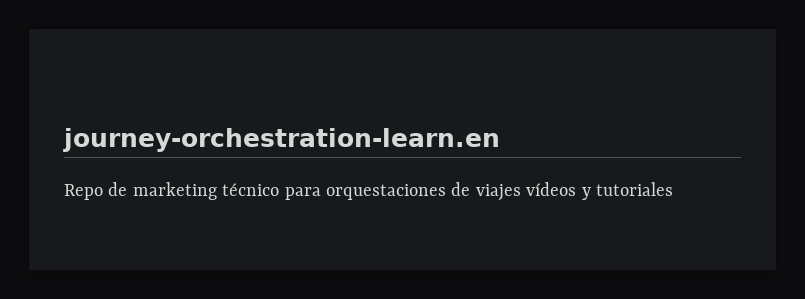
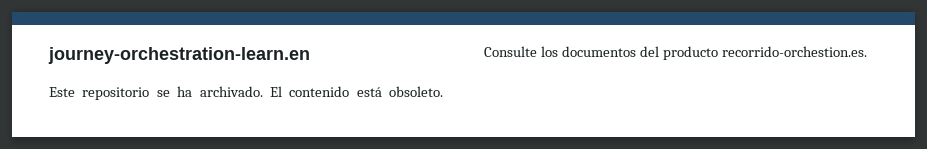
- Repo de marketing técnico para orquestaciones de viajes vídeos y tutoriales
+ Este repositorio se ha archivado. El contenido está obsoleto. Consulte los documentos del producto recorrido-orchestion.es.

